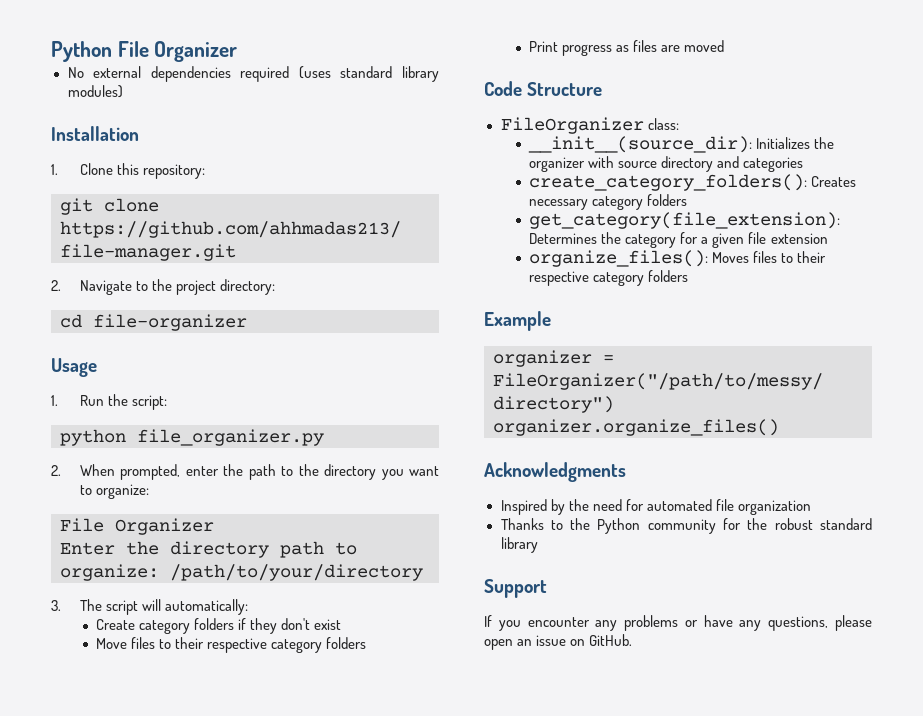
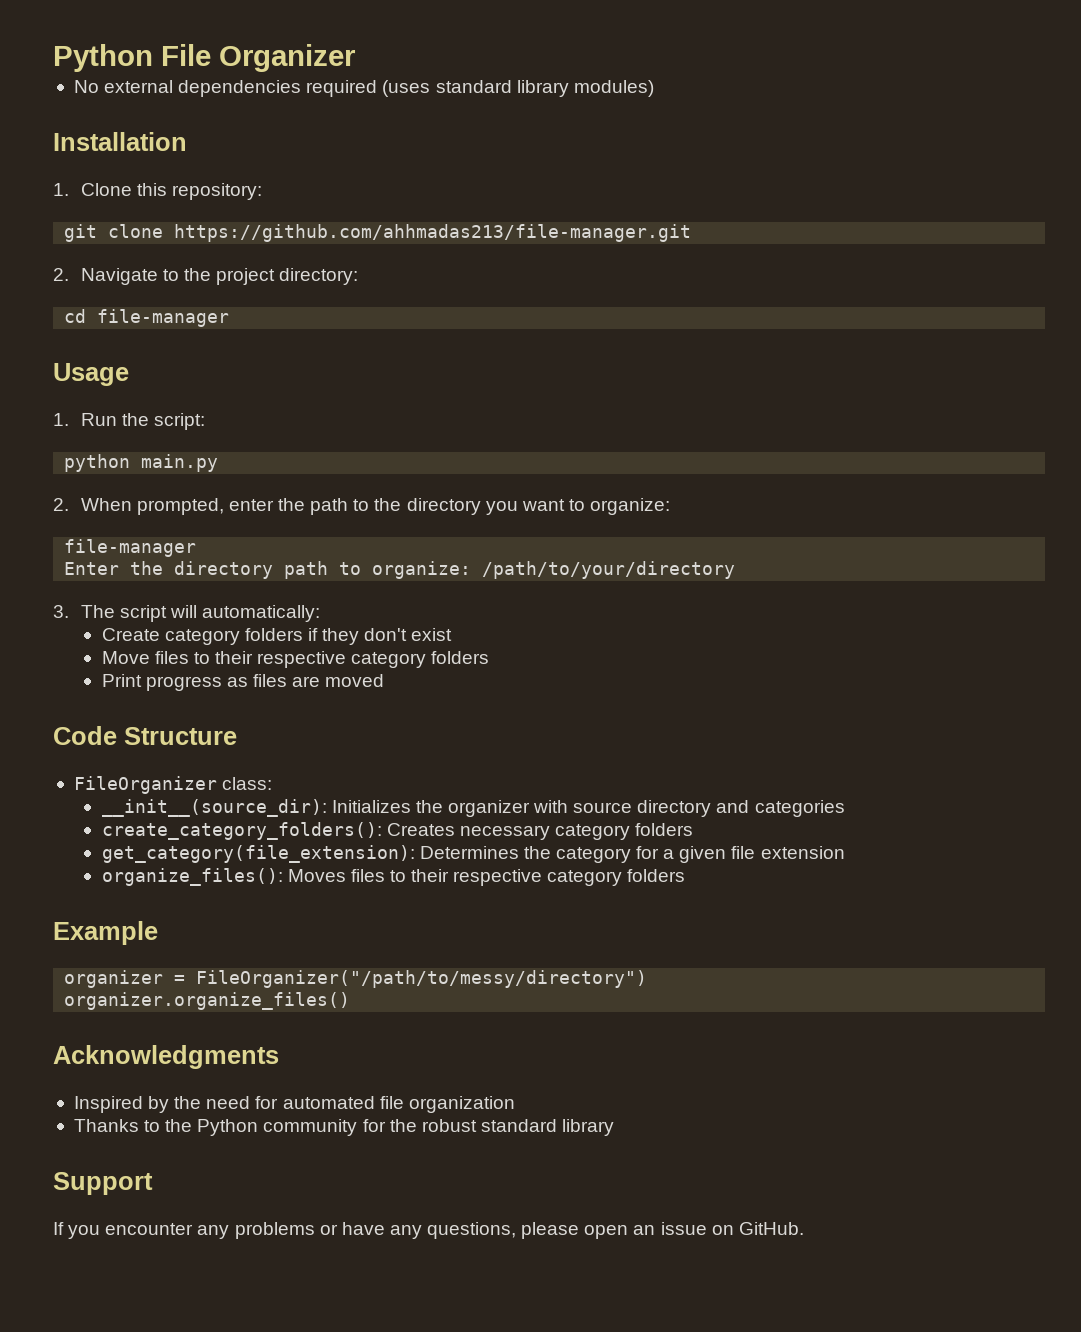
- cd file-organizer
+ cd file-manager
- python file_organizer.py
+ python main.py
  2. When prompted, enter the path to the directory you want to organize:
- File Organizer
+ file-manager

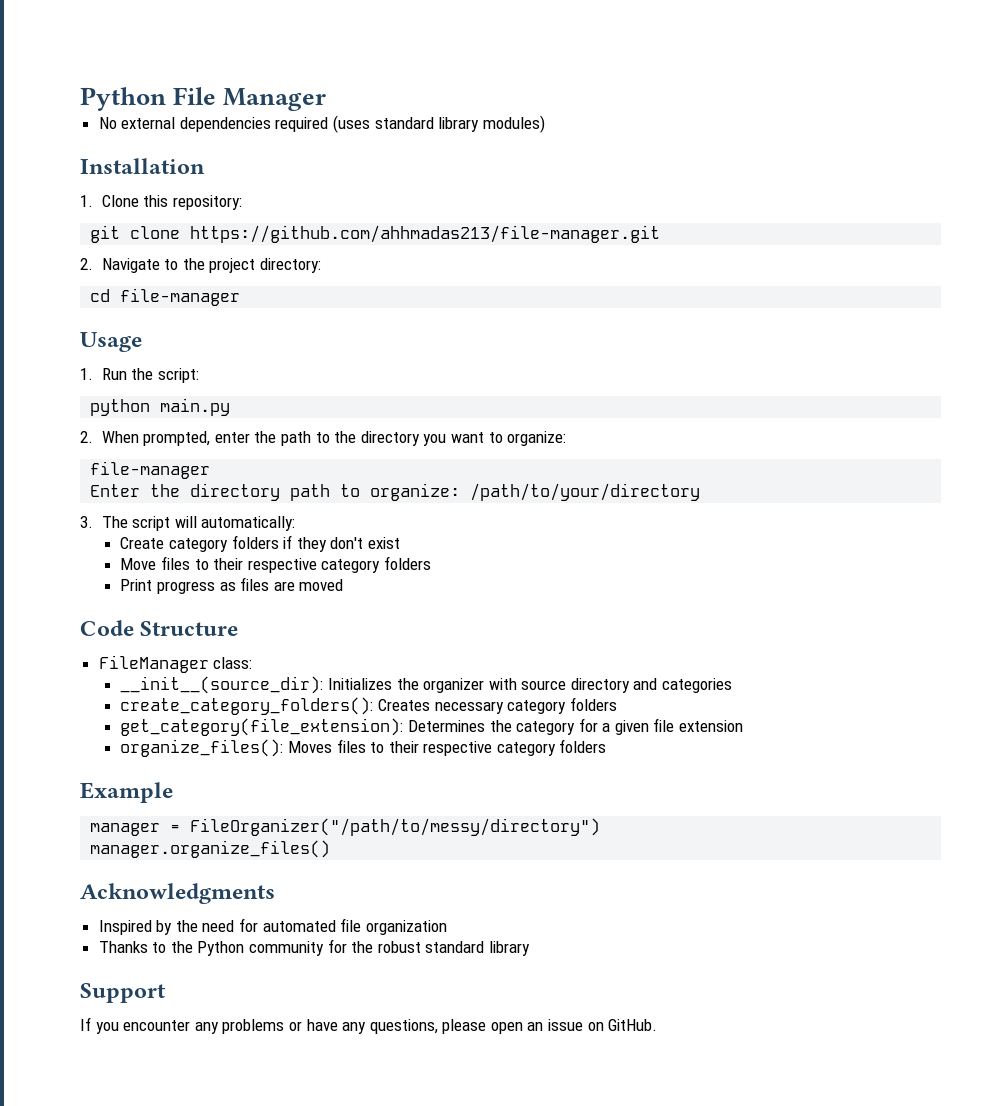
- Python File Organizer
+ Python File Manager
- FileOrganizer class:
+ FileManager class:
- organizer = FileOrganizer("/path/to/messy/directory")
+ manager = FileOrganizer("/path/to/messy/directory")
- organizer.organize_files()
+ manager.organize_files()

